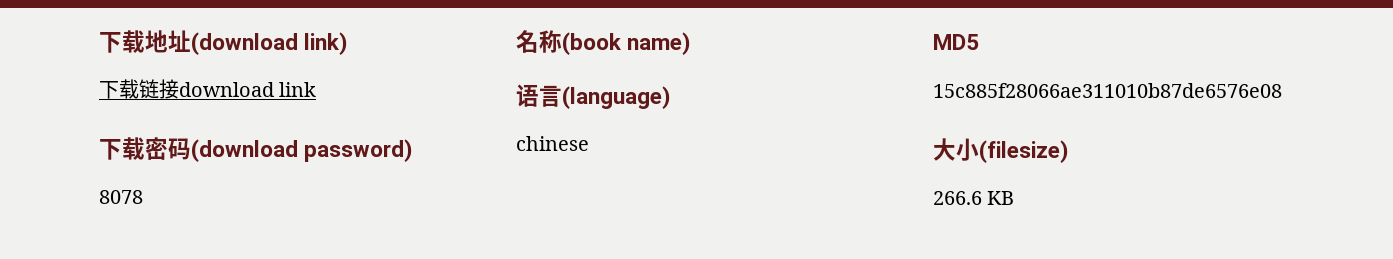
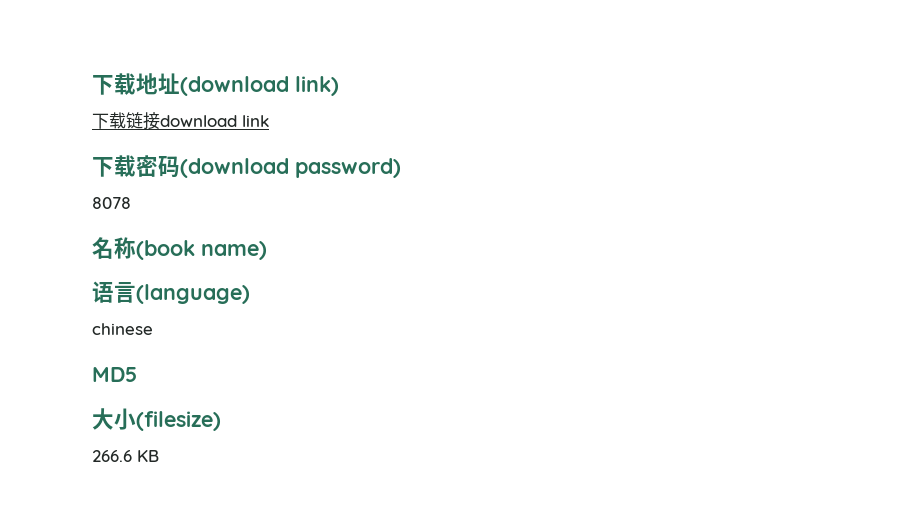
- 15c885f28066ae311010b87de6576e08

